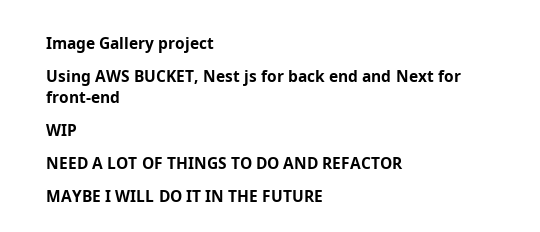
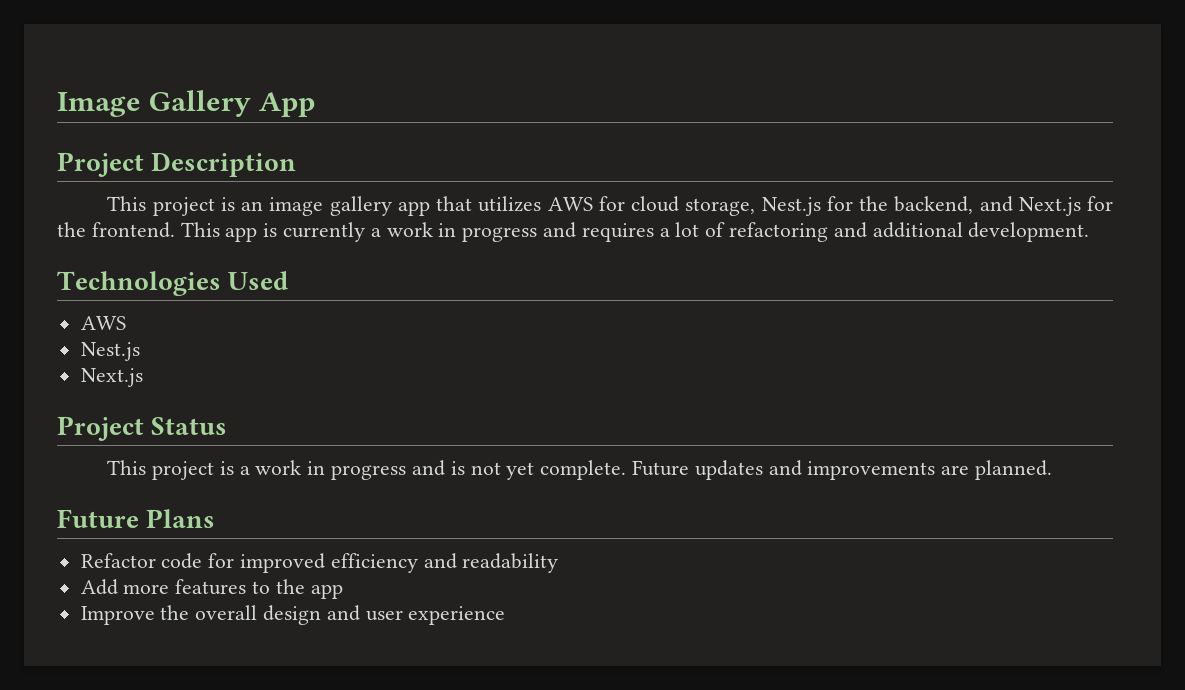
- Image Gallery project
- Using AWS BUCKET, Nest js for back end and Next for front-end
- WIP
- NEED A LOT OF THINGS TO DO AND REFACTOR
- MAYBE I WILL DO IT IN THE FUTURE
+ Image Gallery App
+ Project Description
+ This project is an image gallery app that utilizes AWS for cloud storage, Nest.js for the backend, and Next.js for the frontend. This app is currently a work in progress and requires a lot of refactoring and additional development.
+ Technologies Used
+ AWS
+ Nest.js
+ Next.js
+ Project Status
+ This project is a work in progress and is not yet complete. Future updates and improvements are planned.
+ Future Plans
+ Refactor code for improved efficiency and readability
+ Add more features to the app
+ Improve the overall design and user experience

